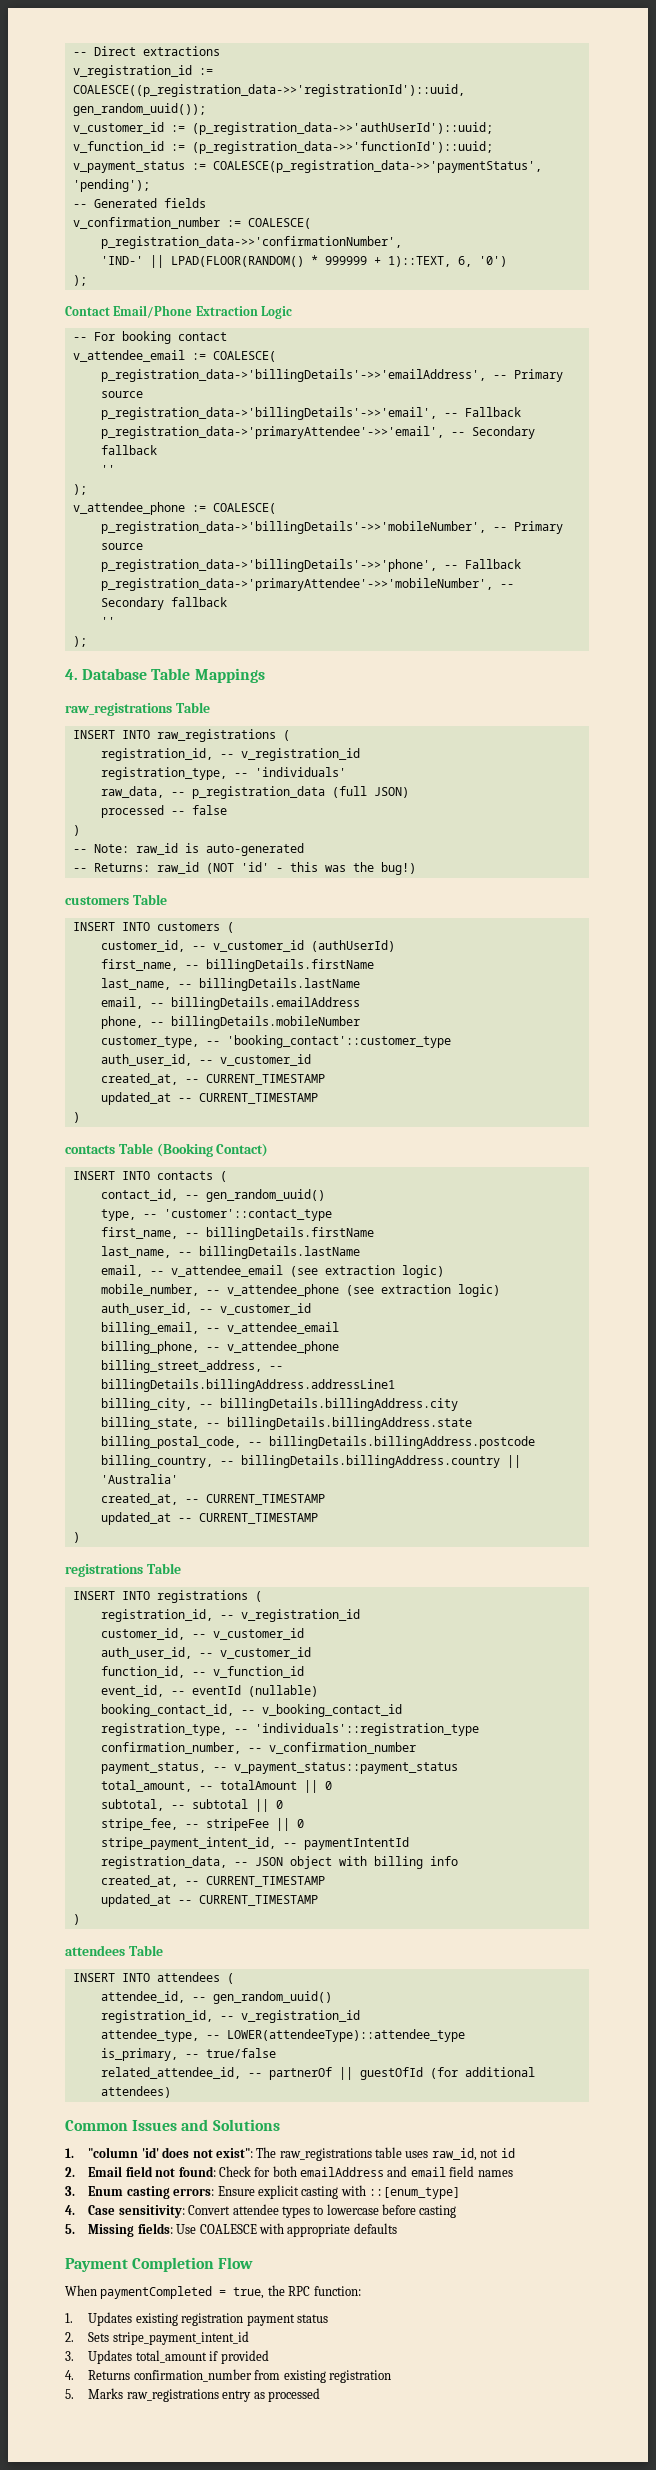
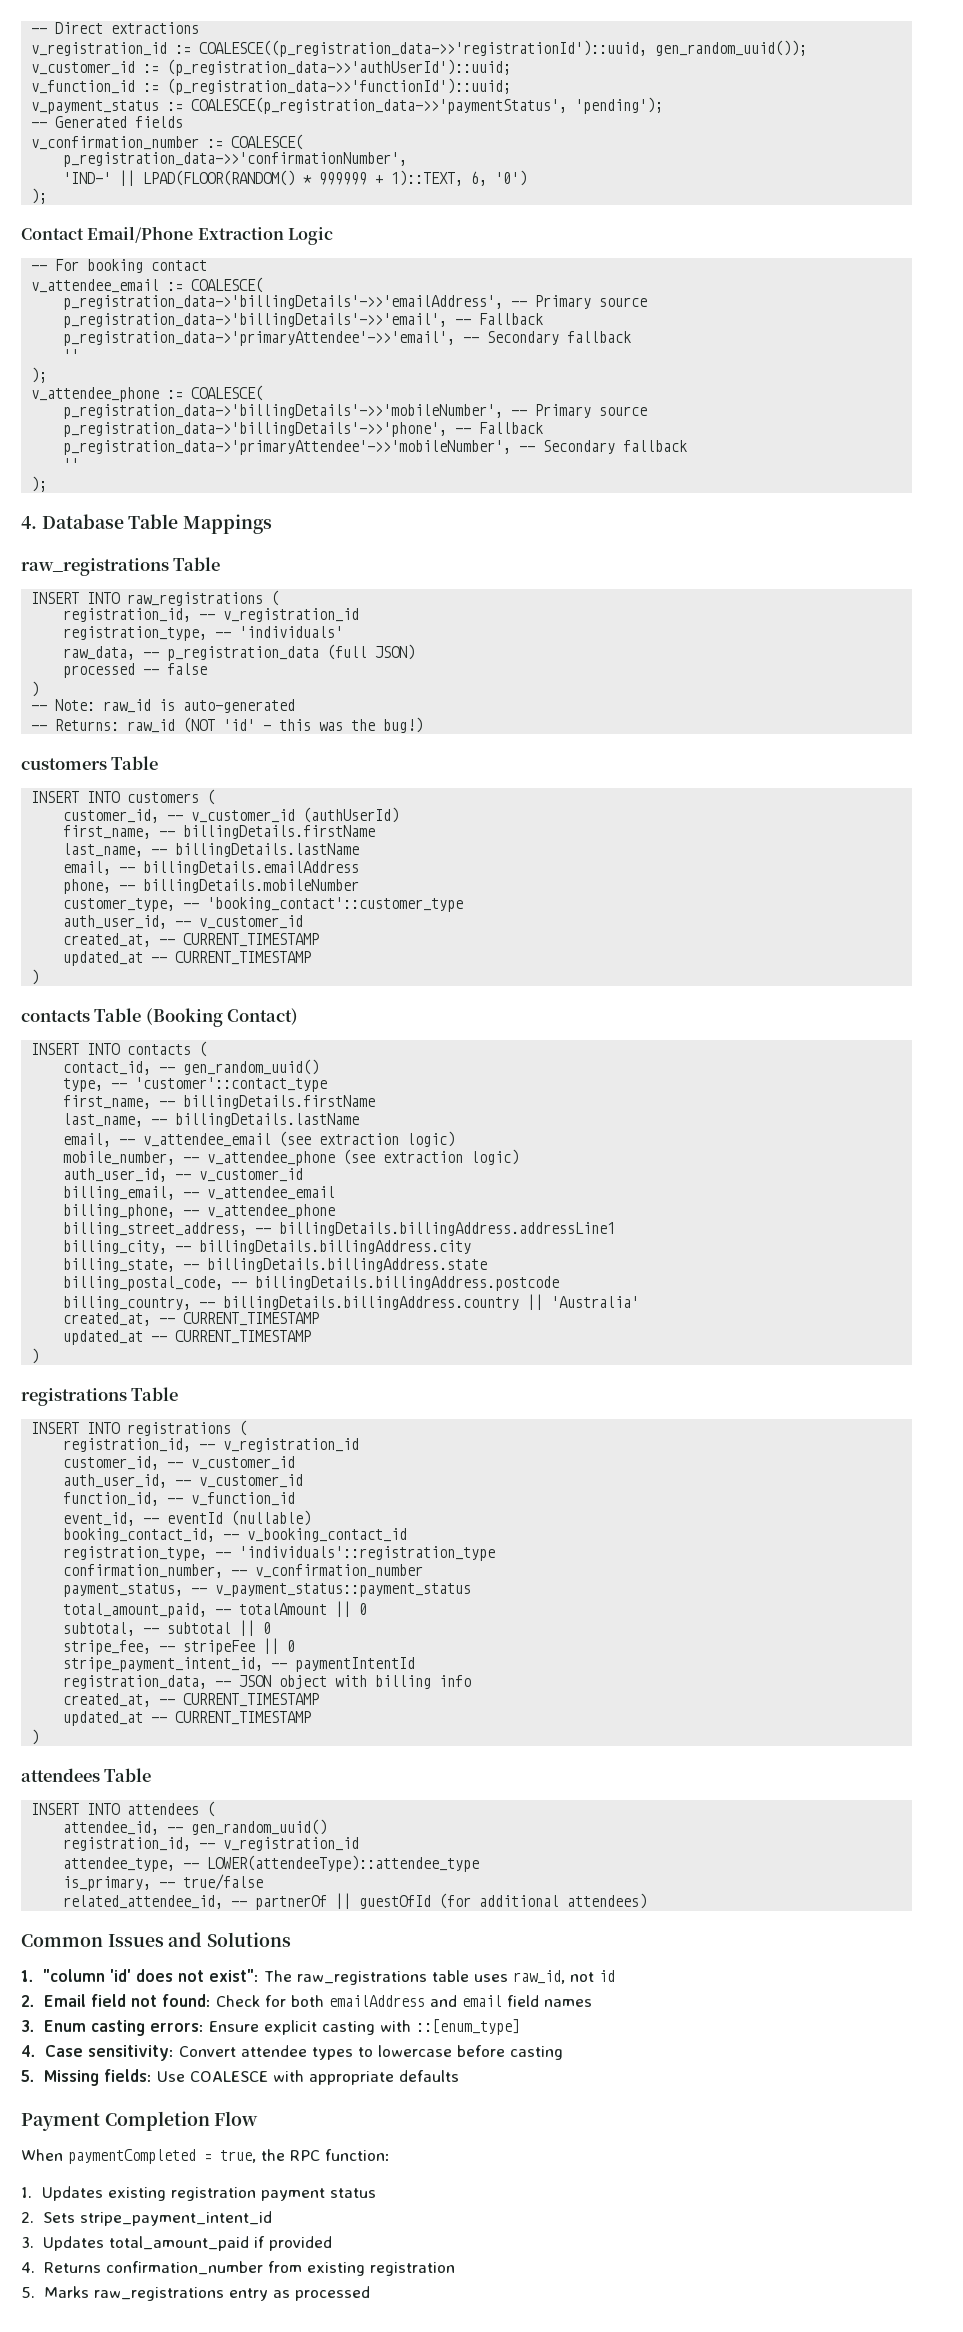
- total_amount, -- totalAmount || 0
+ total_amount_paid, -- totalAmount || 0
- 3. Updates total_amount if provided
+ 3. Updates total_amount_paid if provided

